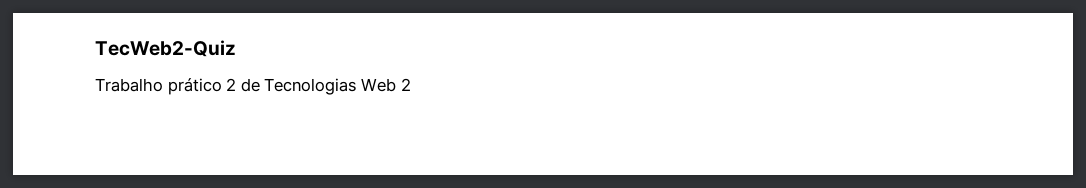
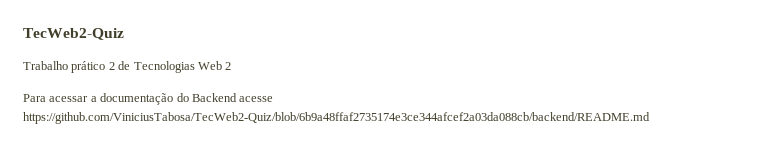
+ Para acessar a documentação do Backend acesse https://github.com/ViniciusTabosa/TecWeb2-Quiz/blob/6b9a48ffaf2735174e3ce344afcef2a03da088cb/backend/README.md

